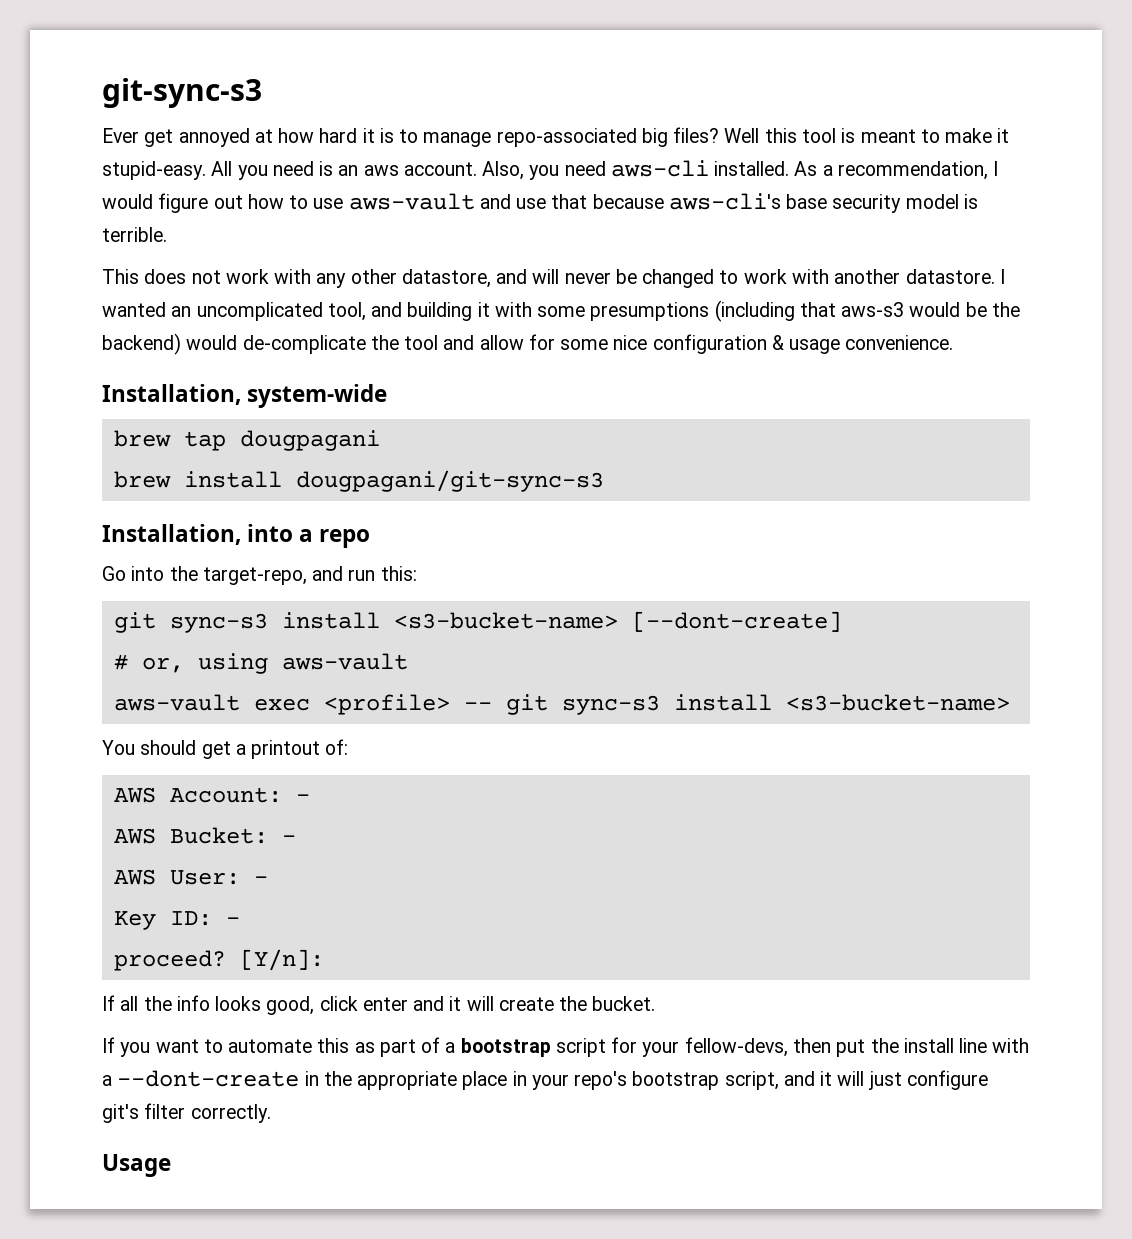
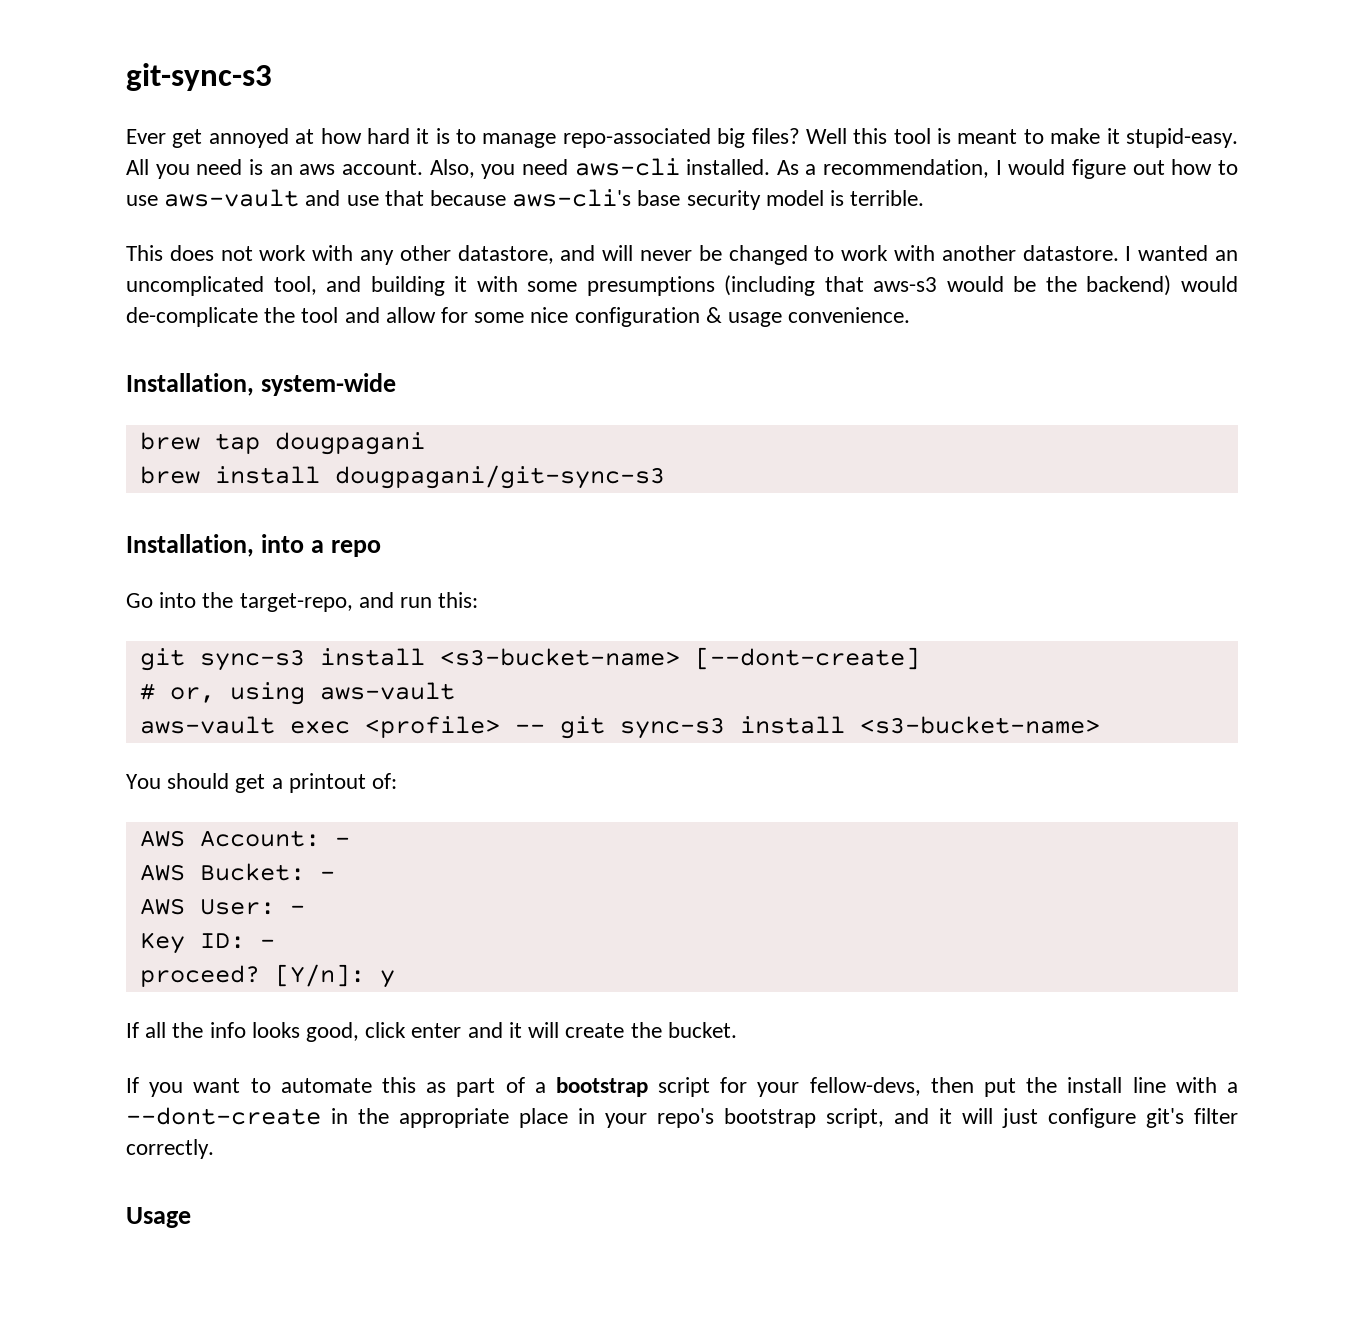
- [Y/n]:
+ [Y/n]: y

